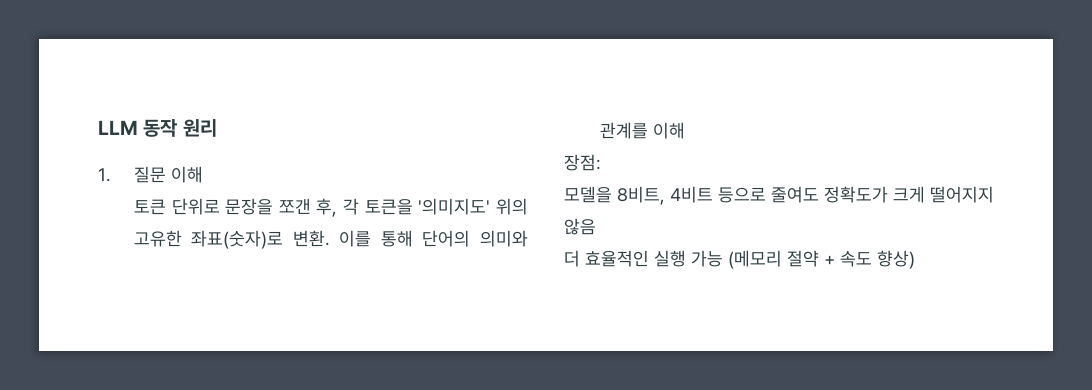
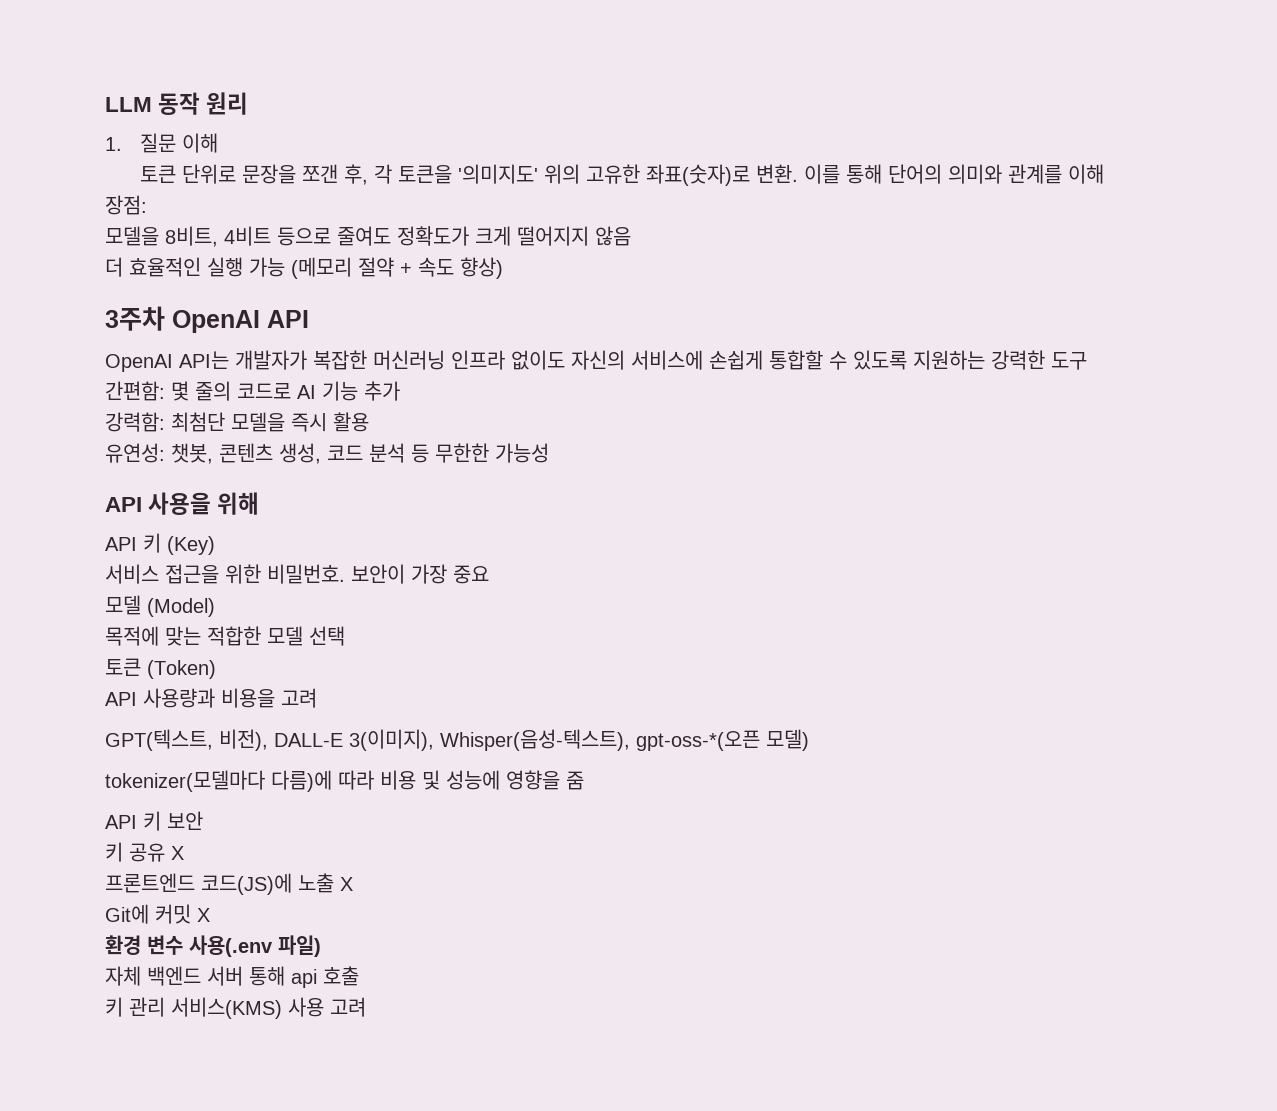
+ 3주차 OpenAI API
+ OpenAI API는 개발자가 복잡한 머신러닝 인프라 없이도 자신의 서비스에 손쉽게 통합할 수 있도록 지원하는 강력한 도구
+ 간편함: 몇 줄의 코드로 AI 기능 추가
+ 강력함: 최첨단 모델을 즉시 활용
+ 유연성: 챗봇, 콘텐츠 생성, 코드 분석 등 무한한 가능성
+ API 사용을 위해
+ API 키 (Key)
+ 서비스 접근을 위한 비밀번호. 보안이 가장 중요
+ 모델 (Model)
+ 목적에 맞는 적합한 모델 선택
+ 토큰 (Token)
+ API 사용량과 비용을 고려
+ GPT(텍스트, 비전), DALL-E 3(이미지), Whisper(음성-텍스트), gpt-oss-*(오픈 모델)
+ tokenizer(모델마다 다름)에 따라 비용 및 성능에 영향을 줌
+ API 키 보안
+ 키 공유 X
+ 프론트엔드 코드(JS)에 노출 X
+ Git에 커밋 X
+ 환경 변수 사용(.env 파일)
+ 자체 백엔드 서버 통해 api 호출
+ 키 관리 서비스(KMS) 사용 고려

